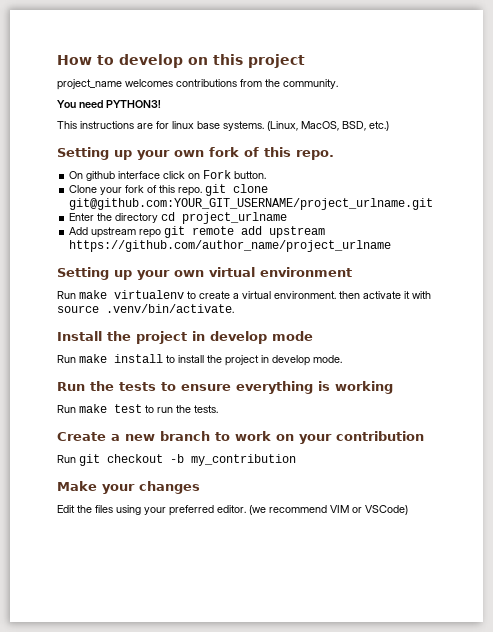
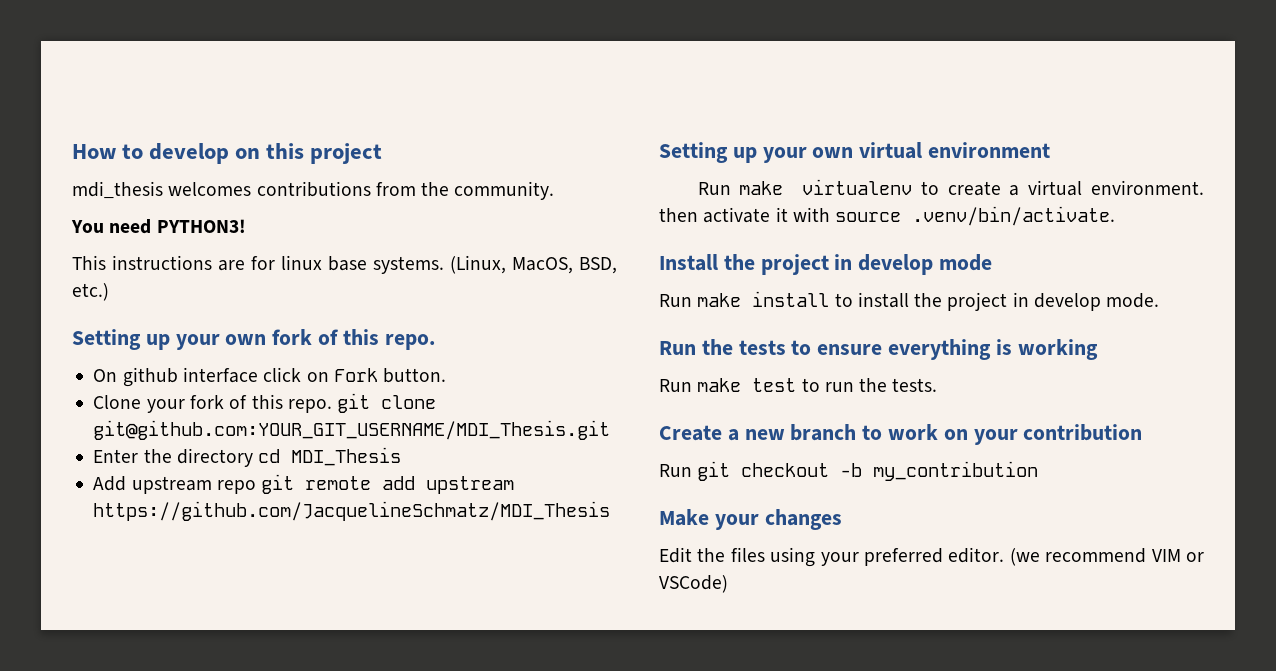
- project_name welcomes contributions from the community.
+ mdi_thesis welcomes contributions from the community.
- Clone your fork of this repo. git clone git@github.com:YOUR_GIT_USERNAME/project_urlname.git
+ Clone your fork of this repo. git clone git@github.com:YOUR_GIT_USERNAME/MDI_Thesis.git
- Enter the directory cd project_urlname
+ Enter the directory cd MDI_Thesis
- Add upstream repo git remote add upstream https://github.com/author_name/project_urlname
+ Add upstream repo git remote add upstream https://github.com/JacquelineSchmatz/MDI_Thesis

